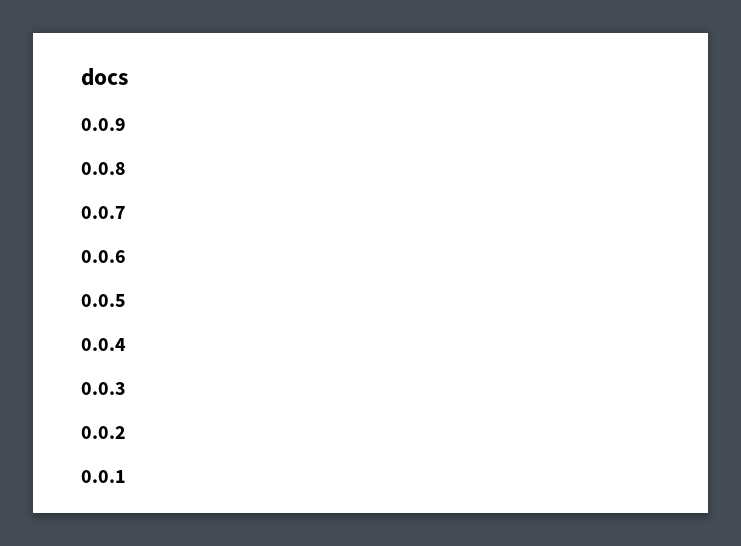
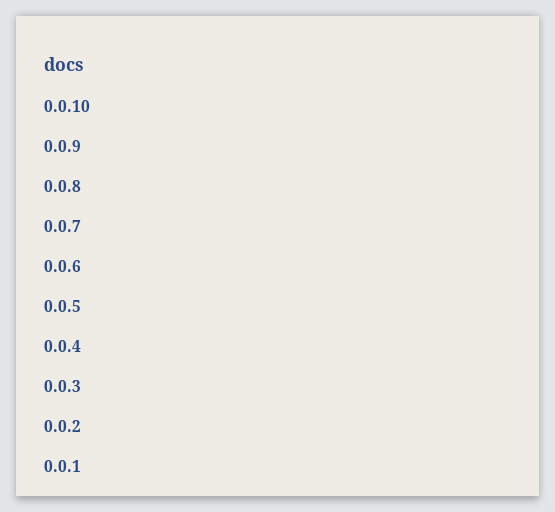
+ 0.0.10

